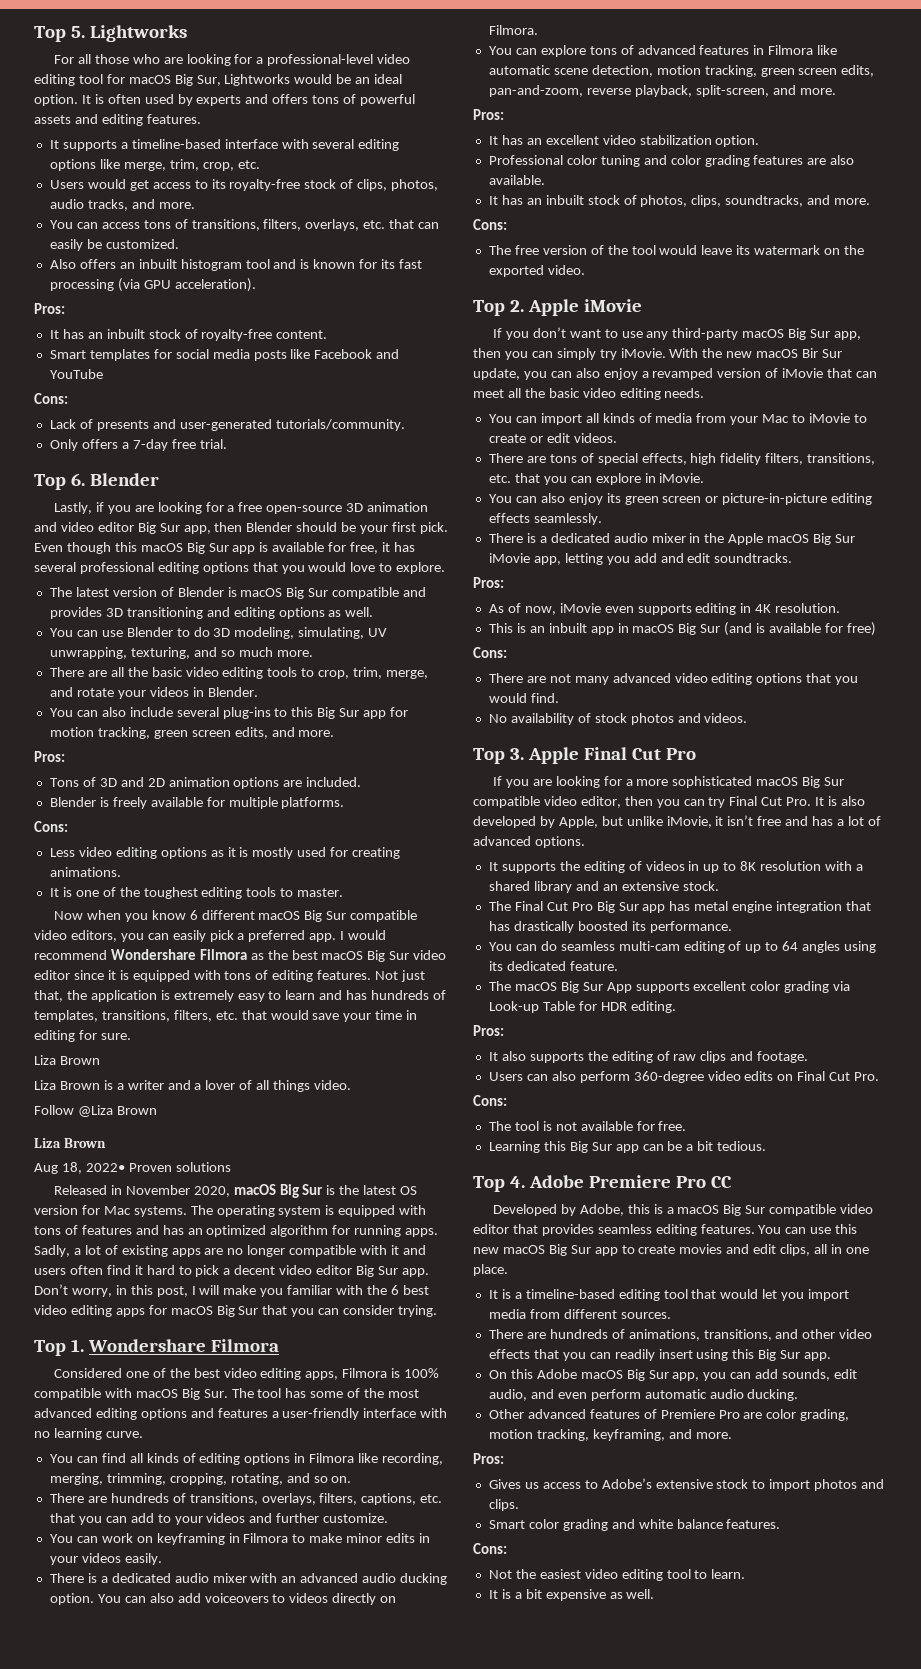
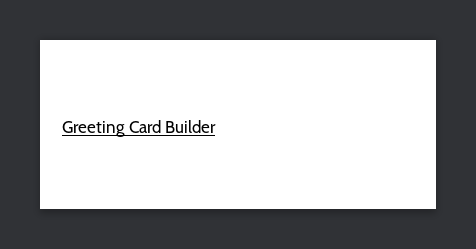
- Top 5. Lightworks
- For all those who are looking for a professional-level video editing tool for macOS Big Sur, Lightworks would be an ideal option. It is often used by experts and offers tons of powerful assets and editing features.
- It supports a timeline-based interface with several editing options like merge, trim, crop, etc.
- Users would get access to its royalty-free stock of clips, photos, audio tracks, and more.
- You can access tons of transitions, filters, overlays, etc. that can easily be customized.
- Also offers an inbuilt histogram tool and is known for its fast processing (via GPU acceleration).
- Pros:
- It has an inbuilt stock of royalty-free content.
- Smart templates for social media posts like Facebook and YouTube
- Cons:
- Lack of presents and user-generated tutorials/community.
- Only offers a 7-day free trial.
- Top 6. Blender
- Lastly, if you are looking for a free open-source 3D animation and video editor Big Sur app, then Blender should be your first pick. Even though this macOS Big Sur app is available for free, it has several professional editing options that you would love to explore.
- The latest version of Blender is macOS Big Sur compatible and provides 3D transitioning and editing options as well.
- You can use Blender to do 3D modeling, simulating, UV unwrapping, texturing, and so much more.
- There are all the basic video editing tools to crop, trim, merge, and rotate your videos in Blender.
- You can also include several plug-ins to this Big Sur app for motion tracking, green screen edits, and more.
- Pros:
- Tons of 3D and 2D animation options are included.
- Blender is freely available for multiple platforms.
- Cons:
- Less video editing options as it is mostly used for creating animations.
- It is one of the toughest editing tools to master.
- Now when you know 6 different macOS Big Sur compatible video editors, you can easily pick a preferred app. I would recommend Wondershare Filmora as the best macOS Big Sur video editor since it is equipped with tons of editing features. Not just that, the application is extremely easy to learn and has hundreds of templates, transitions, filters, etc. that would save your time in editing for sure.
- Liza Brown
- Liza Brown is a writer and a lover of all things video.
- Follow @Liza Brown
- Liza Brown
- Aug 18, 2022• Proven solutions
- Released in November 2020, macOS Big Sur is the latest OS version for Mac systems. The operating system is equipped with tons of features and has an optimized algorithm for running apps. Sadly, a lot of existing apps are no longer compatible with it and users often find it hard to pick a decent video editor Big Sur app. Don’t worry, in this post, I will make you familiar with the 6 best video editing apps for macOS Big Sur that you can consider trying.
- Top 1. Wondershare Filmora
- Considered one of the best video editing apps, Filmora is 100% compatible with macOS Big Sur. The tool has some of the most advanced editing options and features a user-friendly interface with no learning curve.
- You can find all kinds of editing options in Filmora like recording, merging, trimming, cropping, rotating, and so on.
- There are hundreds of transitions, overlays, filters, captions, etc. that you can add to your videos and further customize.
- You can work on keyframing in Filmora to make minor edits in your videos easily.
- There is a dedicated audio mixer with an advanced audio ducking option. You can also add voiceovers to videos directly on Filmora.
- You can explore tons of advanced features in Filmora like automatic scene detection, motion tracking, green screen edits, pan-and-zoom, reverse playback, split-screen, and more.
- Pros:
- It has an excellent video stabilization option.
- Professional color tuning and color grading features are also available.
- It has an inbuilt stock of photos, clips, soundtracks, and more.
- Cons:
- The free version of the tool would leave its watermark on the exported video.
- Top 2. Apple iMovie
- If you don’t want to use any third-party macOS Big Sur app, then you can simply try iMovie. With the new macOS Bir Sur update, you can also enjoy a revamped version of iMovie that can meet all the basic video editing needs.
- You can import all kinds of media from your Mac to iMovie to create or edit videos.
- There are tons of special effects, high fidelity filters, transitions, etc. that you can explore in iMovie.
- You can also enjoy its green screen or picture-in-picture editing effects seamlessly.
- There is a dedicated audio mixer in the Apple macOS Big Sur iMovie app, letting you add and edit soundtracks.
- Pros:
- As of now, iMovie even supports editing in 4K resolution.
- This is an inbuilt app in macOS Big Sur (and is available for free)
- Cons:
- There are not many advanced video editing options that you would find.
- No availability of stock photos and videos.
- Top 3. Apple Final Cut Pro
- If you are looking for a more sophisticated macOS Big Sur compatible video editor, then you can try Final Cut Pro. It is also developed by Apple, but unlike iMovie, it isn’t free and has a lot of advanced options.
- It supports the editing of videos in up to 8K resolution with a shared library and an extensive stock.
- The Final Cut Pro Big Sur app has metal engine integration that has drastically boosted its performance.
- You can do seamless multi-cam editing of up to 64 angles using its dedicated feature.
- The macOS Big Sur App supports excellent color grading via Look-up Table for HDR editing.
- Pros:
- It also supports the editing of raw clips and footage.
- Users can also perform 360-degree video edits on Final Cut Pro.
- Cons:
- The tool is not available for free.
- Learning this Big Sur app can be a bit tedious.
- Top 4. Adobe Premiere Pro CC
- Developed by Adobe, this is a macOS Big Sur compatible video editor that provides seamless editing features. You can use this new macOS Big Sur app to create movies and edit clips, all in one place.
- It is a timeline-based editing tool that would let you import media from different sources.
- There are hundreds of animations, transitions, and other video effects that you can readily insert using this Big Sur app.
- On this Adobe macOS Big Sur app, you can add sounds, edit audio, and even perform automatic audio ducking.
- Other advanced features of Premiere Pro are color grading, motion tracking, keyframing, and more.
- Pros:
- Gives us access to Adobe’s extensive stock to import photos and clips.
- Smart color grading and white balance features.
- Cons:
- Not the easiest video editing tool to learn.
- It is a bit expensive as well.
+ Greeting Card Builder

